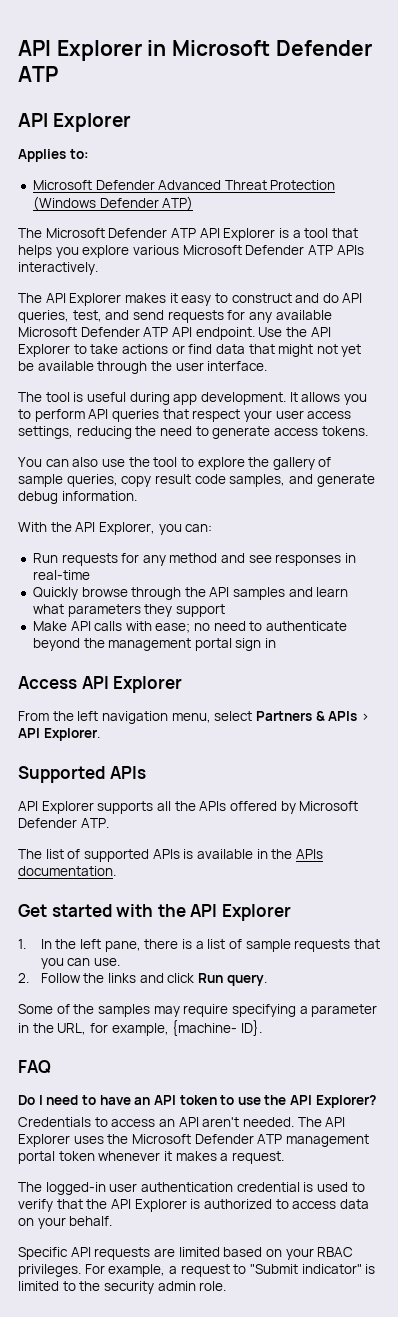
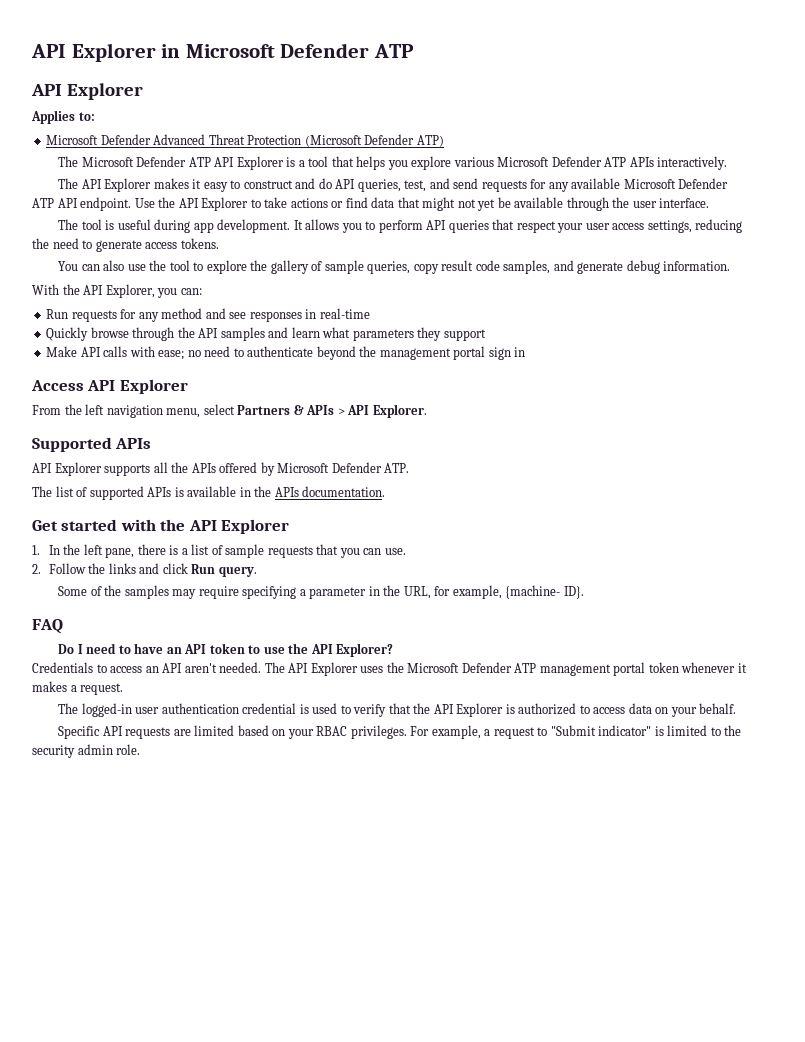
- Microsoft Defender Advanced Threat Protection (Windows Defender ATP)
+ Microsoft Defender Advanced Threat Protection (Microsoft Defender ATP)

